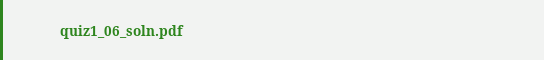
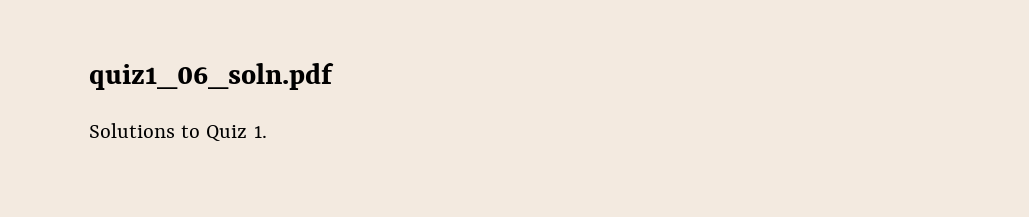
+ Solutions to Quiz 1.

